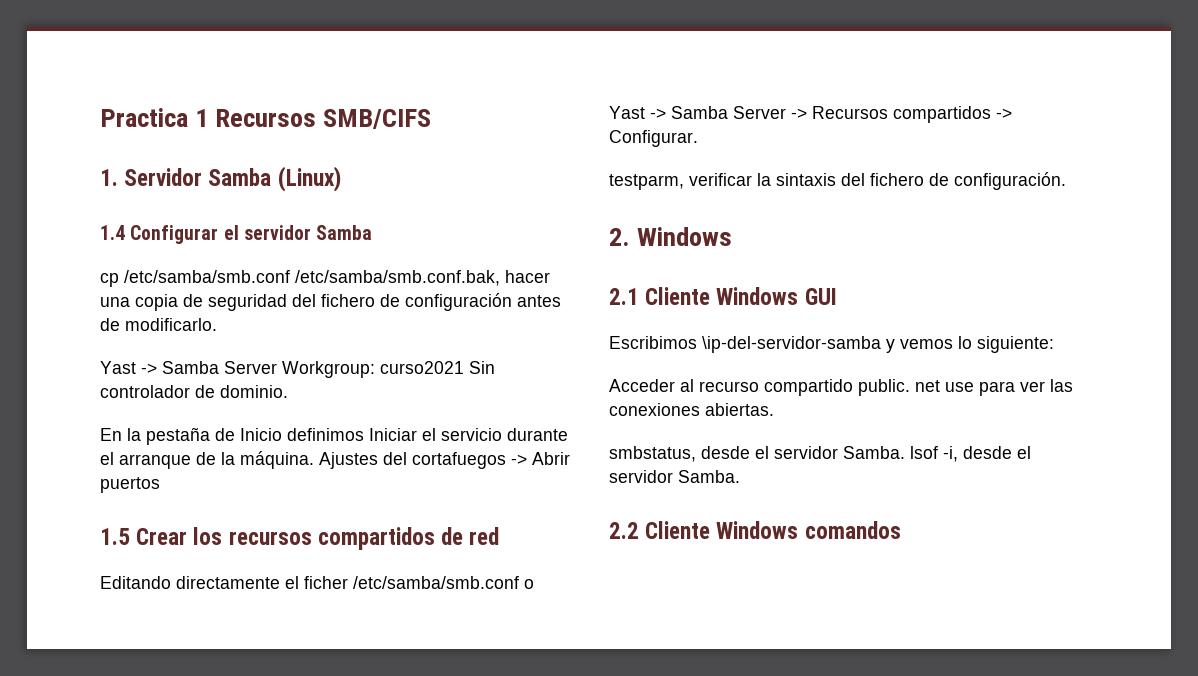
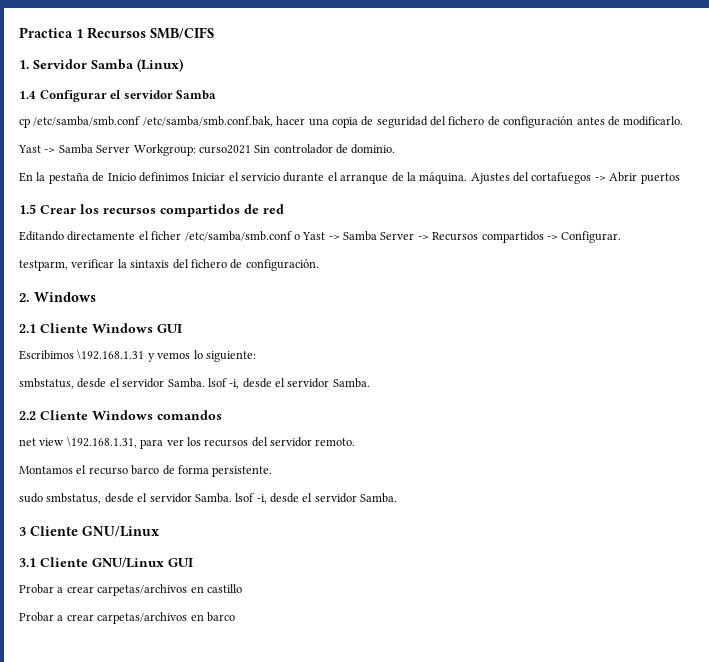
- Escribimos \ip-del-servidor-samba y vemos lo siguiente:
+ Escribimos \192.168.1.31 y vemos lo siguiente:
- Acceder al recurso compartido public. net use para ver las conexiones abiertas.
+ net view \192.168.1.31, para ver los recursos del servidor remoto.
+ Montamos el recurso barco de forma persistente.
+ sudo smbstatus, desde el servidor Samba. lsof -i, desde el servidor Samba.
+ 3 Cliente GNU/Linux
+ 3.1 Cliente GNU/Linux GUI
+ Probar a crear carpetas/archivos en castillo
+ Probar a crear carpetas/archivos en barco

